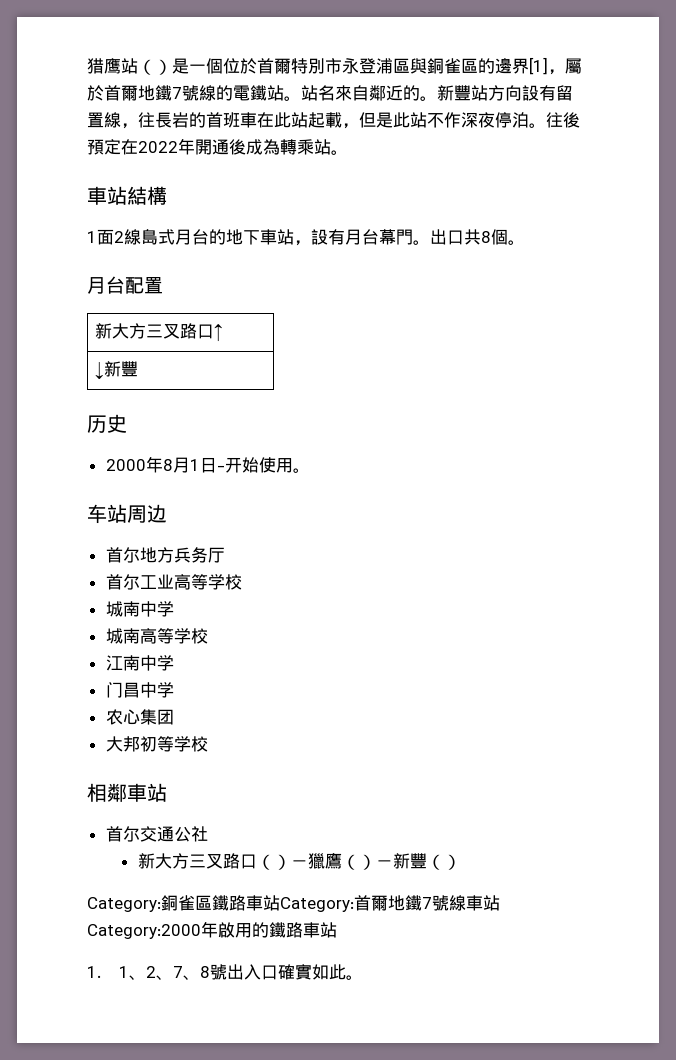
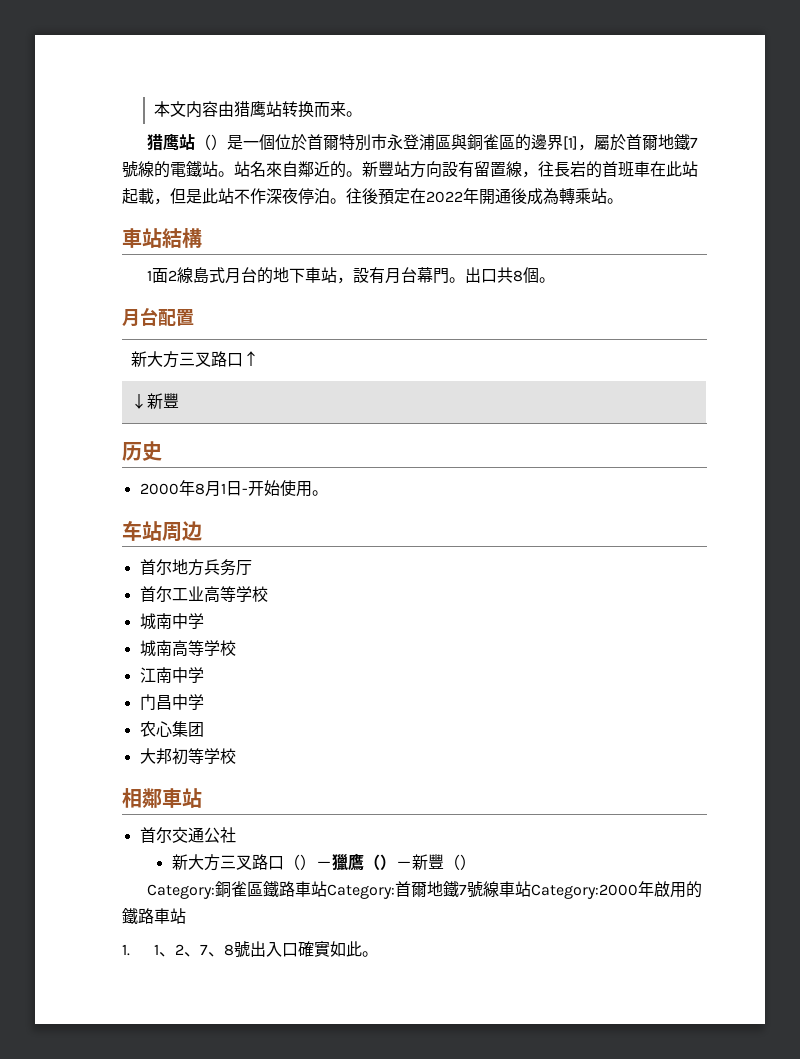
+ 本文内容由猎鹰站转换而来。

